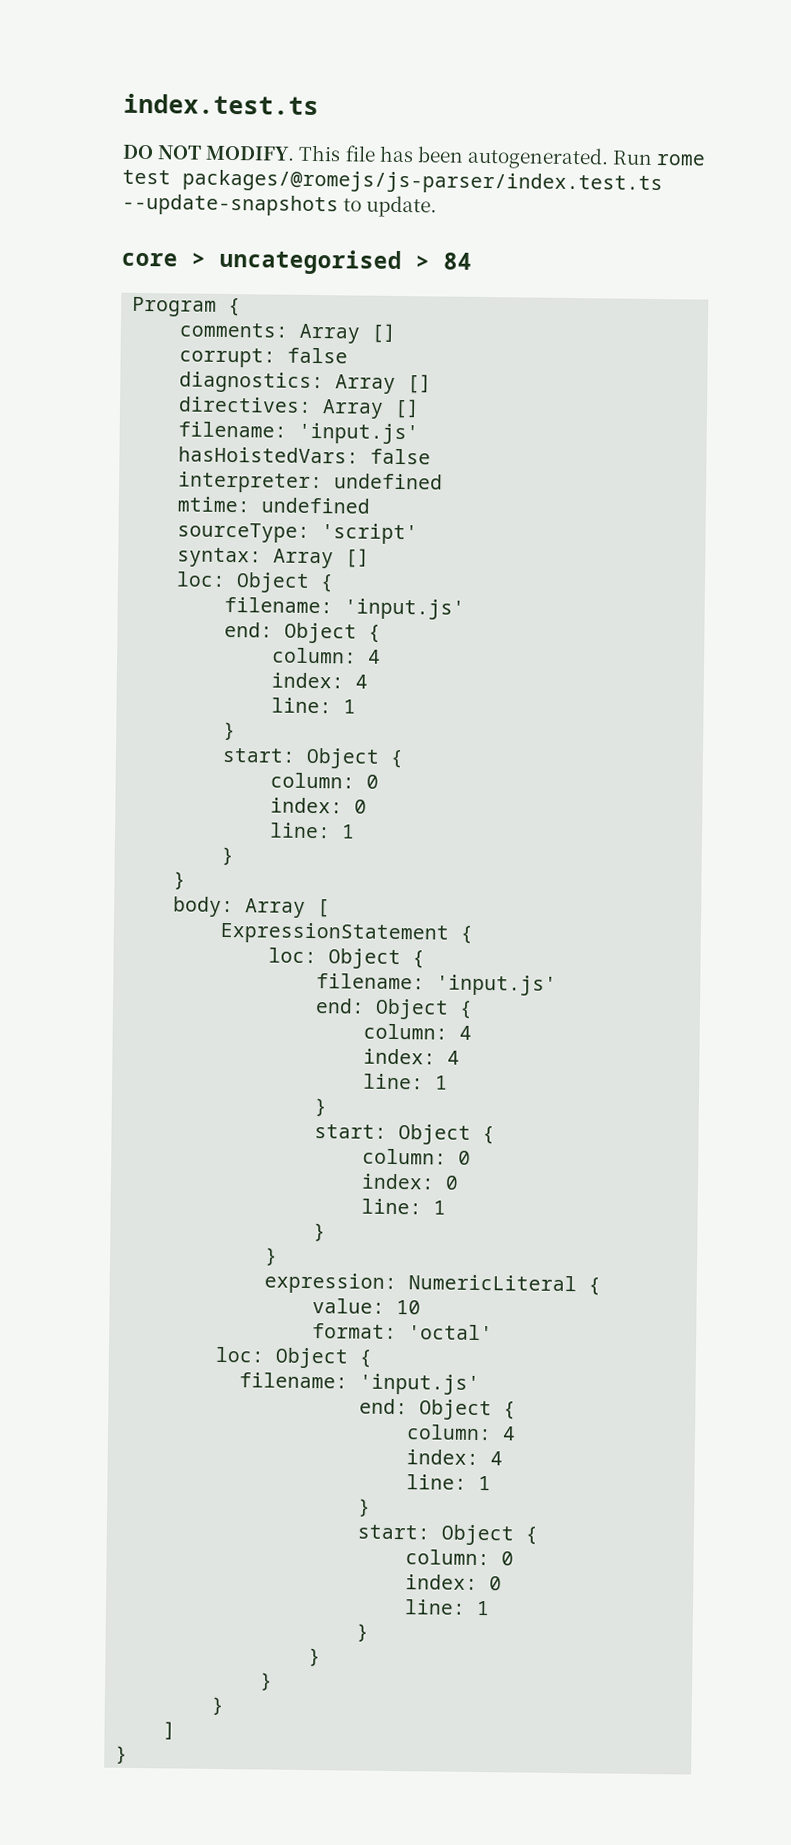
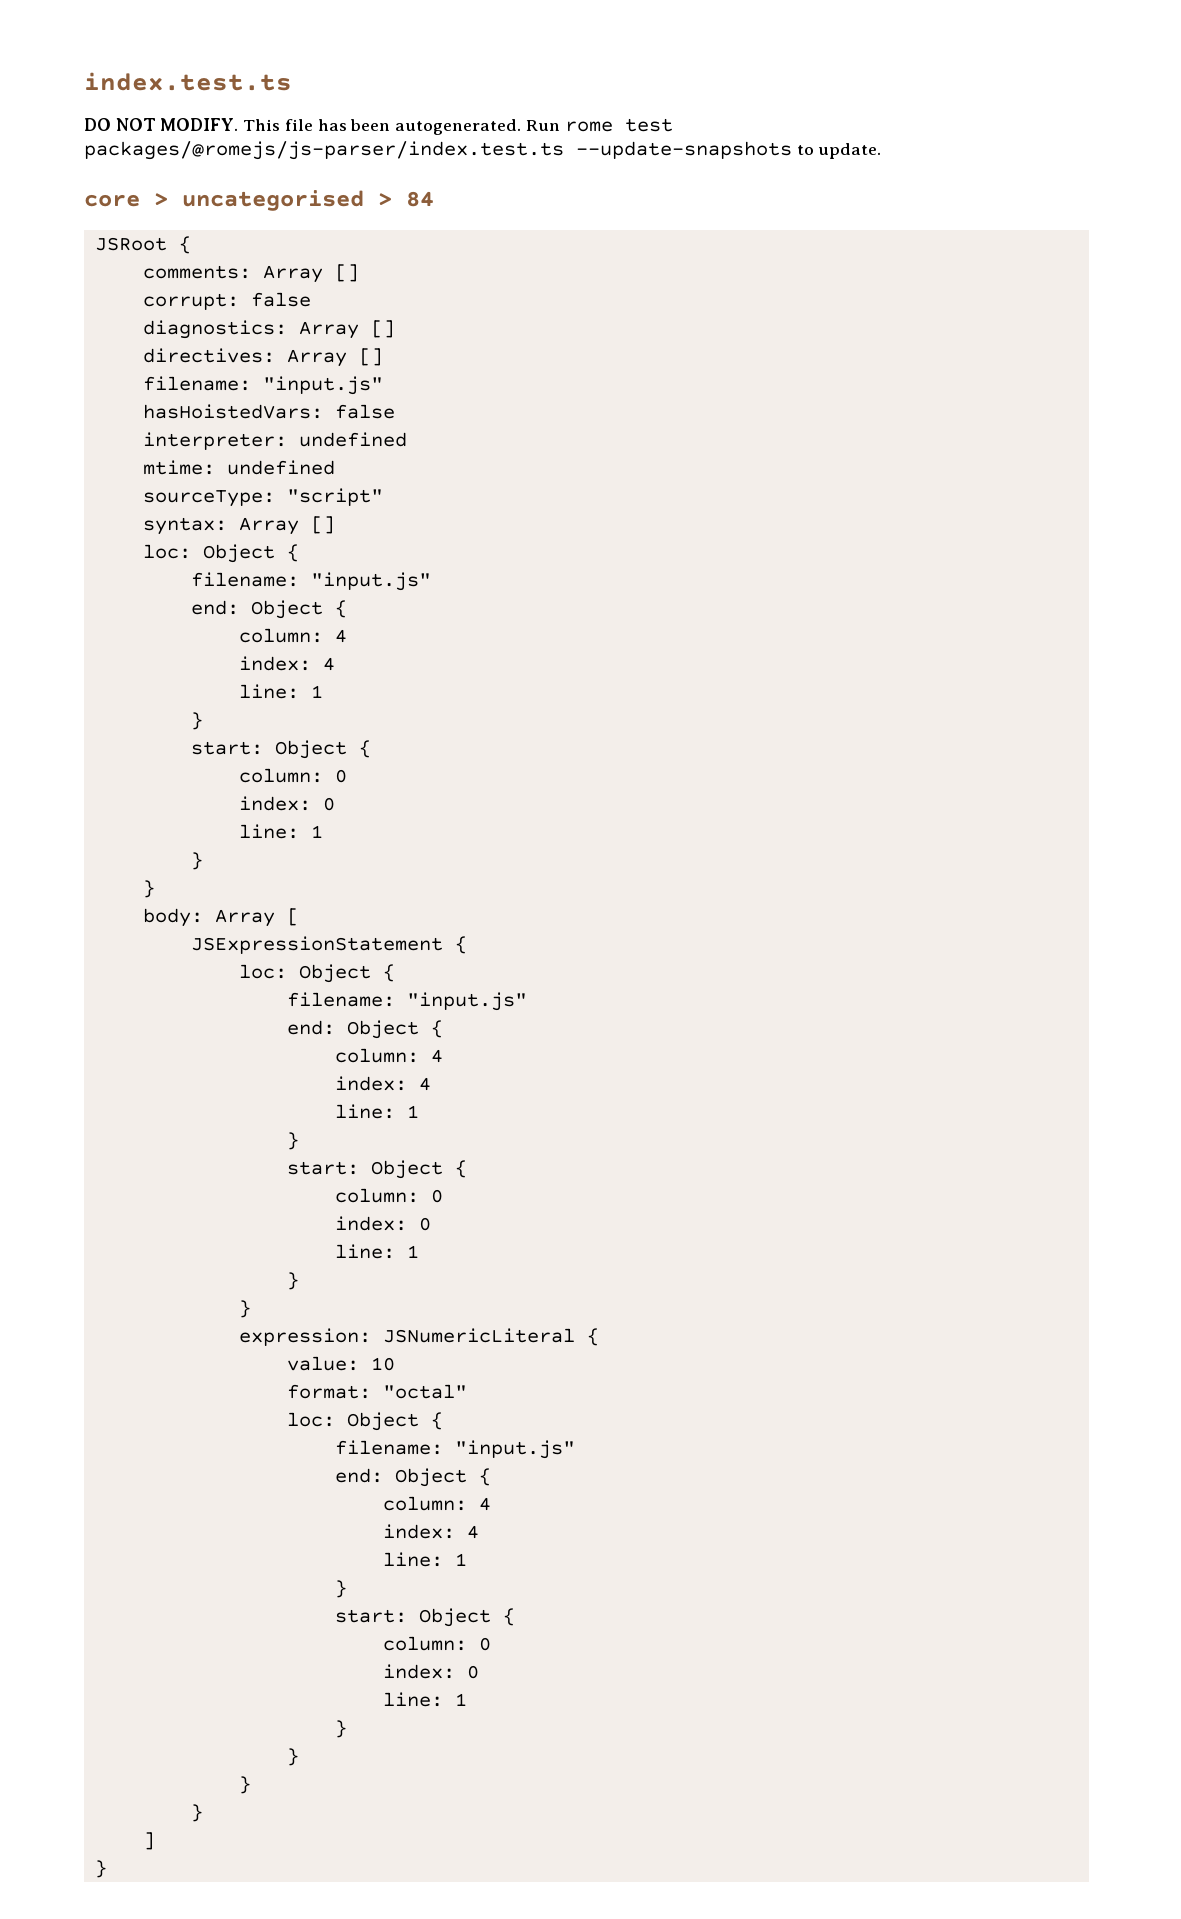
- Program {
+ JSRoot {
  directives: Array []
- filename: 'input.js'
+ filename: "input.js"
- sourceType: 'script'
+ sourceType: "script"
  syntax: Array []
  loc: Object {
- filename: 'input.js'
+ filename: "input.js"
- ExpressionStatement {
+ JSExpressionStatement {
  loc: Object {
- filename: 'input.js'
+ filename: "input.js"
- expression: NumericLiteral {
+ expression: JSNumericLiteral {
- format: 'octal'
+ format: "octal"
  loc: Object {
- filename: 'input.js'
+ filename: "input.js"

